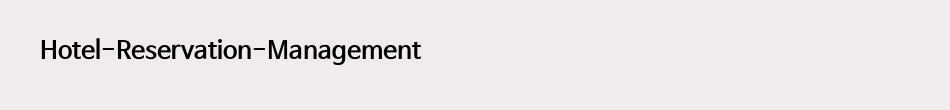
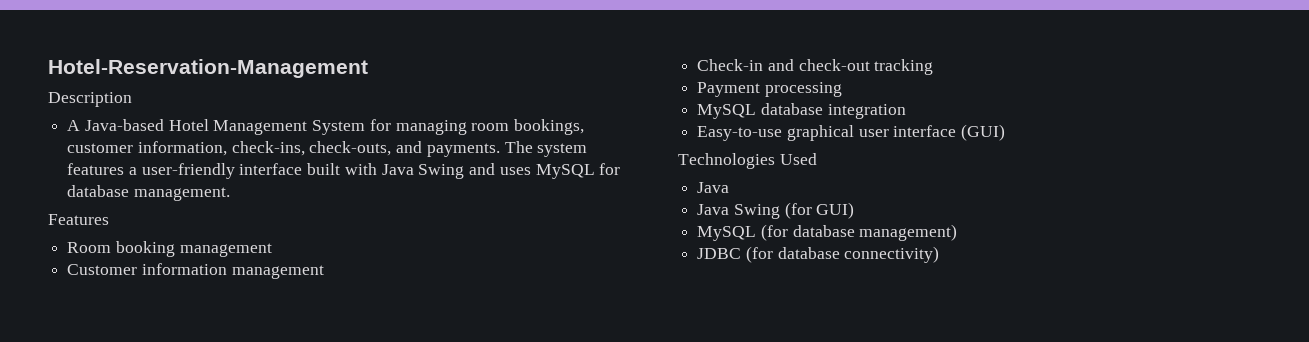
+ Description
+ A Java-based Hotel Management System for managing room bookings, customer information, check-ins, check-outs, and payments. The system features a user-friendly interface built with Java Swing and uses MySQL for database management.
+ Features
+ Room booking management
+ Customer information management
+ Check-in and check-out tracking
+ Payment processing
+ MySQL database integration
+ Easy-to-use graphical user interface (GUI)
+ Technologies Used
+ Java
+ Java Swing (for GUI)
+ MySQL (for database management)
+ JDBC (for database connectivity)

